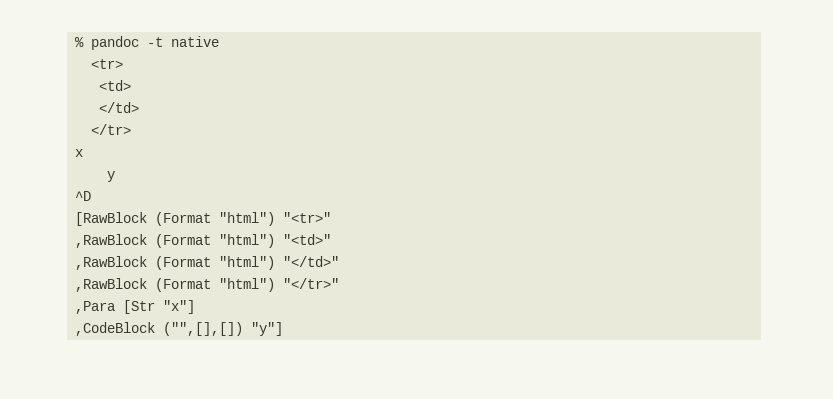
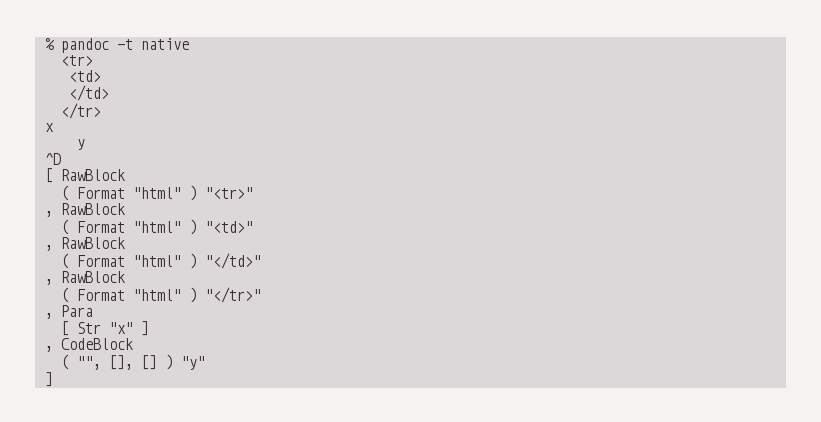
- [RawBlock (Format "html") "<tr>"
- ,RawBlock (Format "html") "<td>"
- ,RawBlock (Format "html") "</td>"
- ,RawBlock (Format "html") "</tr>"
- ,Para [Str "x"]
- ,CodeBlock ("",[],[]) "y"]
+ [ RawBlock
+ ( Format "html" ) "<tr>"
+ , RawBlock
+ ( Format "html" ) "<td>"
+ , RawBlock
+ ( Format "html" ) "</td>"
+ , RawBlock
+ ( Format "html" ) "</tr>"
+ , Para
+ [ Str "x" ]
+ , CodeBlock
+ ( "", [], [] ) "y"
+ ]

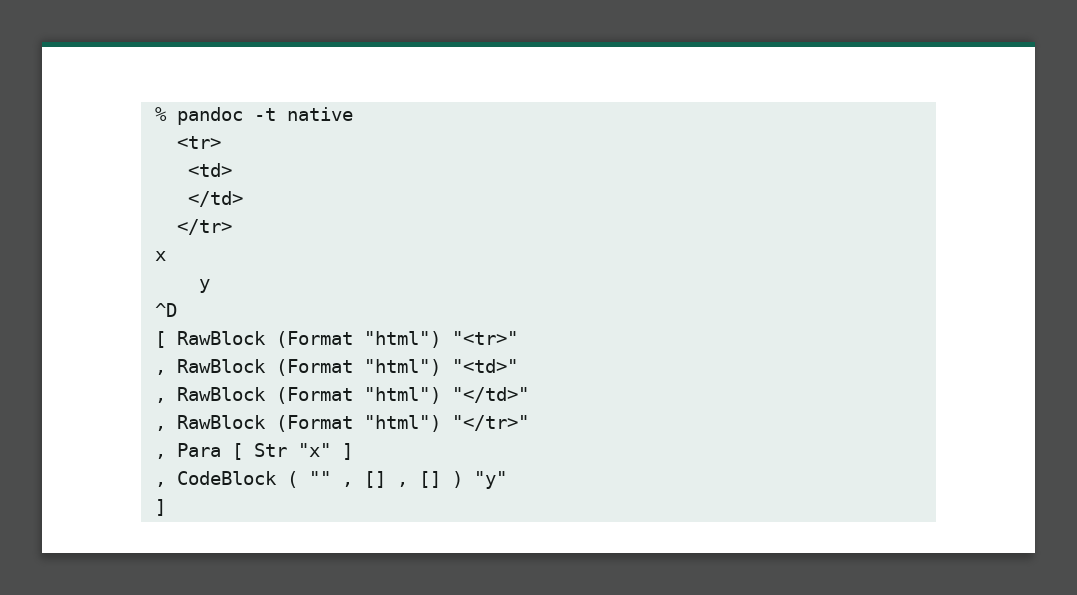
- [ RawBlock
- ( Format "html" ) "<tr>"
- , RawBlock
- ( Format "html" ) "<td>"
- , RawBlock
- ( Format "html" ) "</td>"
- , RawBlock
- ( Format "html" ) "</tr>"
+ [ RawBlock (Format "html") "<tr>"
+ , RawBlock (Format "html") "<td>"
+ , RawBlock (Format "html") "</td>"
+ , RawBlock (Format "html") "</tr>"
- , Para
- [ Str "x" ]
+ , Para [ Str "x" ]
- , CodeBlock
- ( "", [], [] ) "y"
+ , CodeBlock ( "" , [] , [] ) "y"

